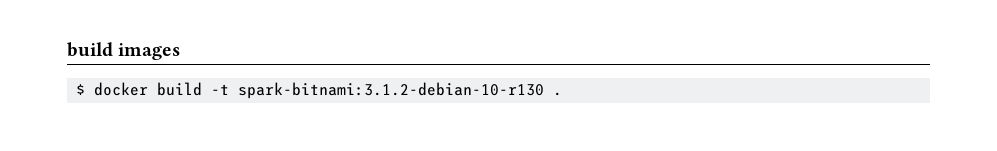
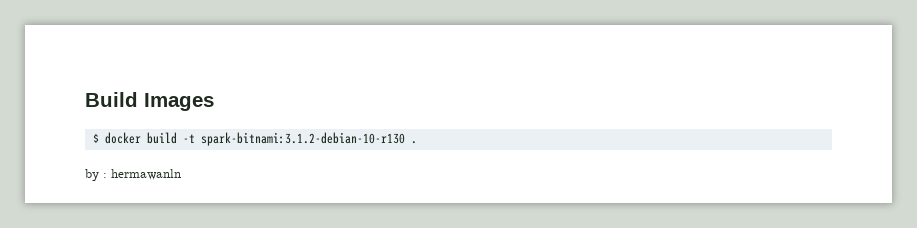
- build images
+ Build Images
+ by : hermawanln

